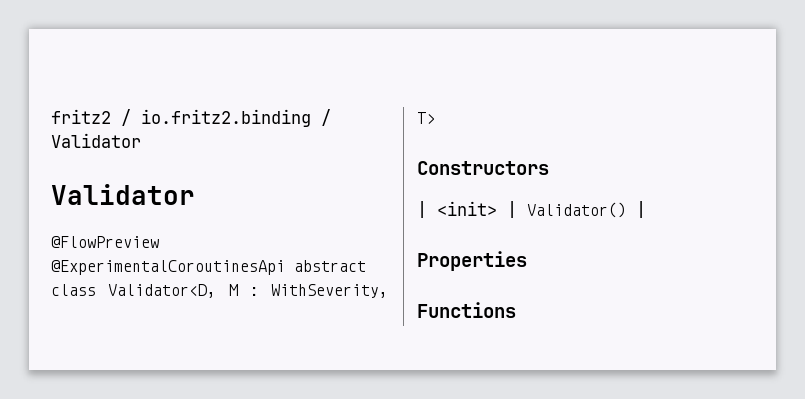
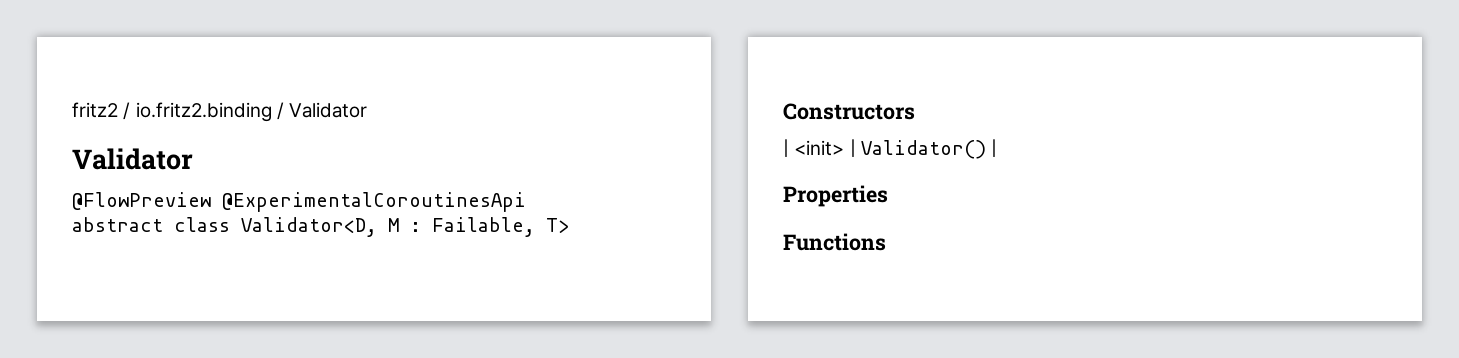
- @FlowPreview @ExperimentalCoroutinesApi abstract class Validator<D, M : WithSeverity, T>
+ @FlowPreview @ExperimentalCoroutinesApi abstract class Validator<D, M : Failable, T>

